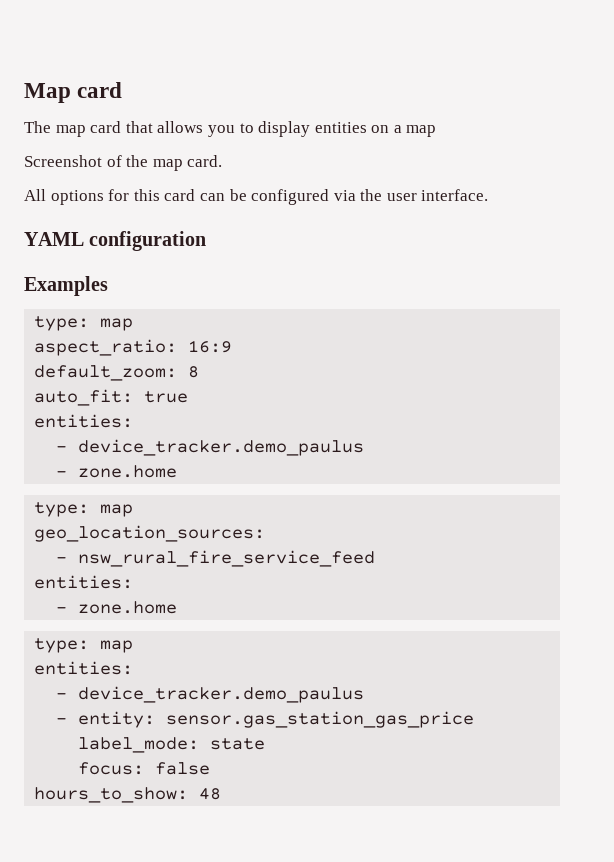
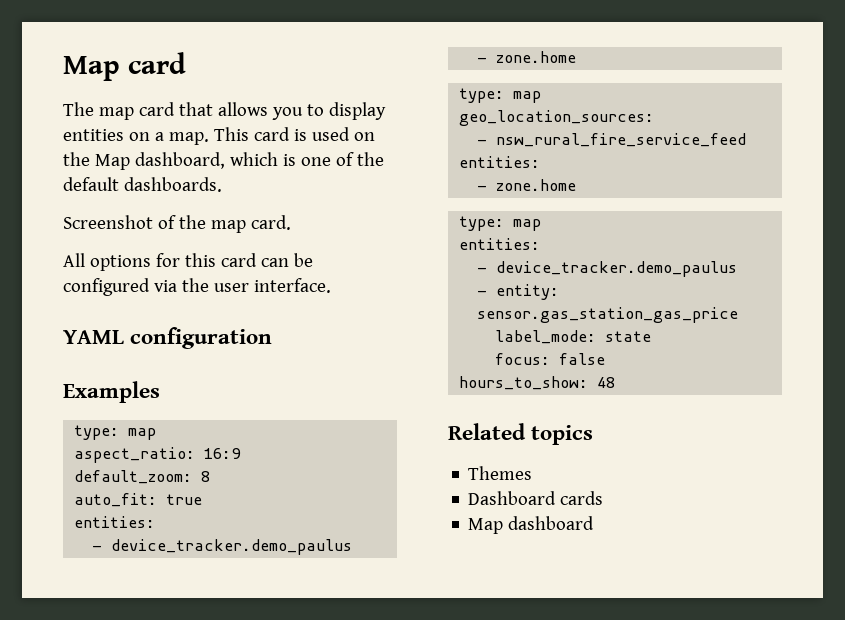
- The map card that allows you to display entities on a map
+ The map card that allows you to display entities on a map. This card is used on the Map dashboard, which is one of the default dashboards.
+ Related topics
+ Themes
+ Dashboard cards
+ Map dashboard

